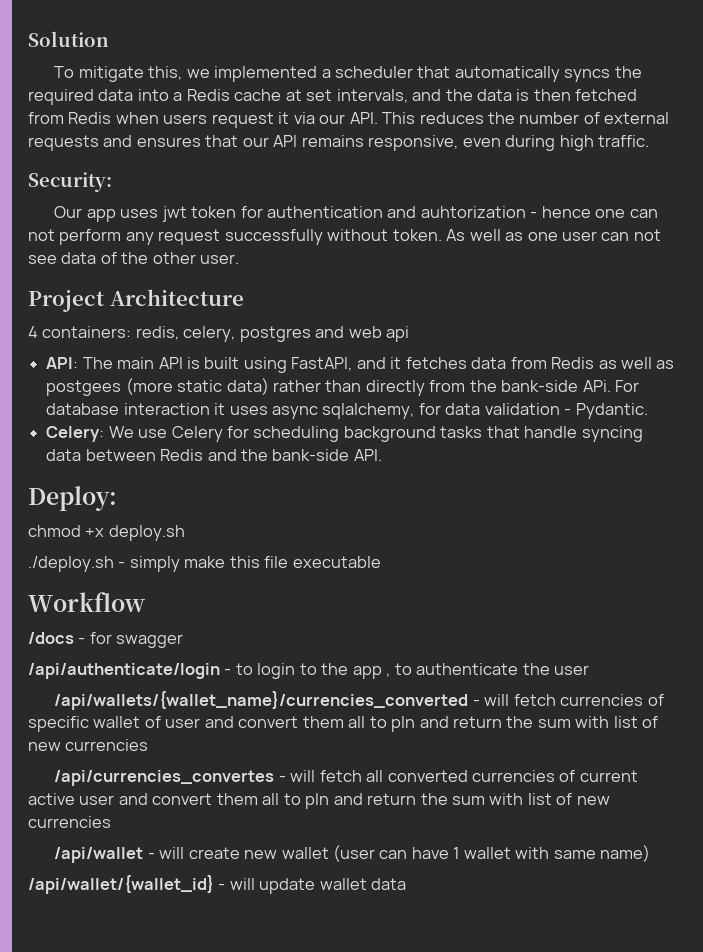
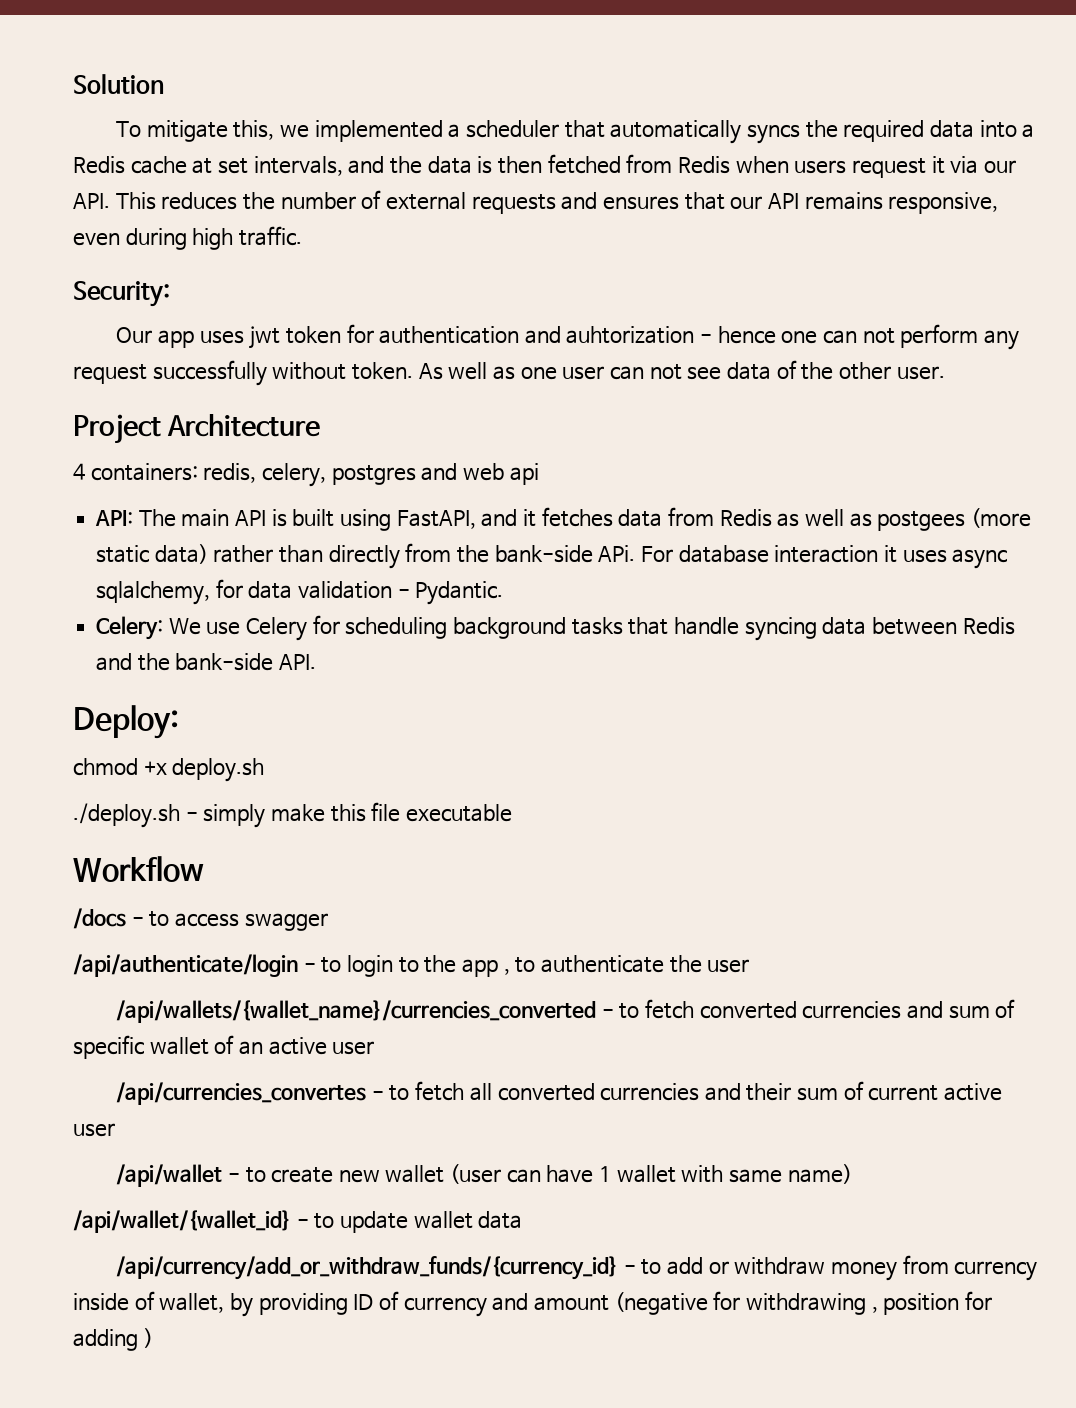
- /docs - for swagger
+ /docs - to access swagger
- /api/wallets/{wallet_name}/currencies_converted - will fetch currencies of specific wallet of user and convert them all to pln and return the sum with list of new currencies
+ /api/wallets/{wallet_name}/currencies_converted - to fetch converted currencies and sum of specific wallet of an active user
- /api/currencies_convertes - will fetch all converted currencies of current active user and convert them all to pln and return the sum with list of new currencies
+ /api/currencies_convertes - to fetch all converted currencies and their sum of current active user
- /api/wallet - will create new wallet (user can have 1 wallet with same name)
+ /api/wallet - to create new wallet (user can have 1 wallet with same name)
- /api/wallet/{wallet_id} - will update wallet data
+ /api/wallet/{wallet_id} - to update wallet data
+ /api/currency/add_or_withdraw_funds/{currency_id} - to add or withdraw money from currency inside of wallet, by providing ID of currency and amount (negative for withdrawing , position for adding )

